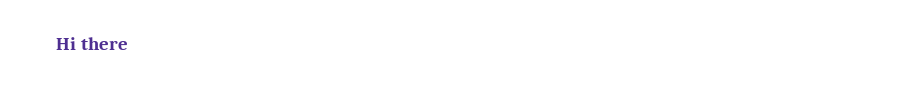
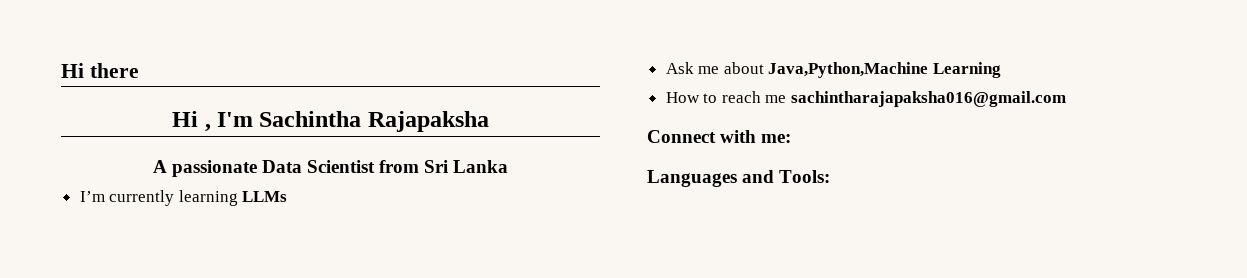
+ Hi , I'm Sachintha Rajapaksha
+ A passionate Data Scientist from Sri Lanka
+ I’m currently learning LLMs
+ Ask me about Java,Python,Machine Learning
+ How to reach me sachintharajapaksha016@gmail.com
+ Connect with me:
+ Languages and Tools:

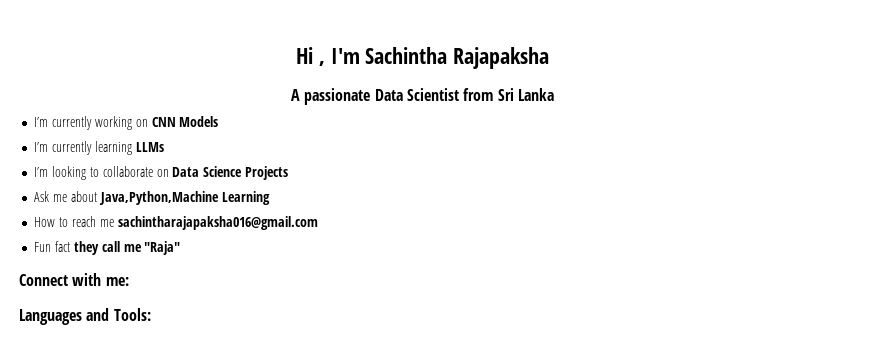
- Hi there
+ I’m currently working on CNN Models
  I’m currently learning LLMs
+ I’m looking to collaborate on Data Science Projects
+ Fun fact they call me "Raja"

